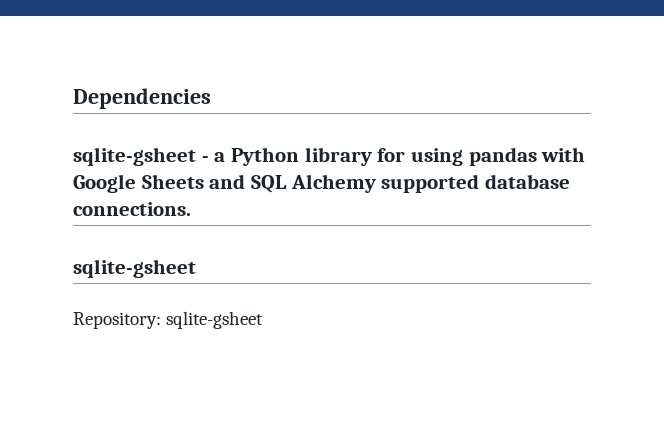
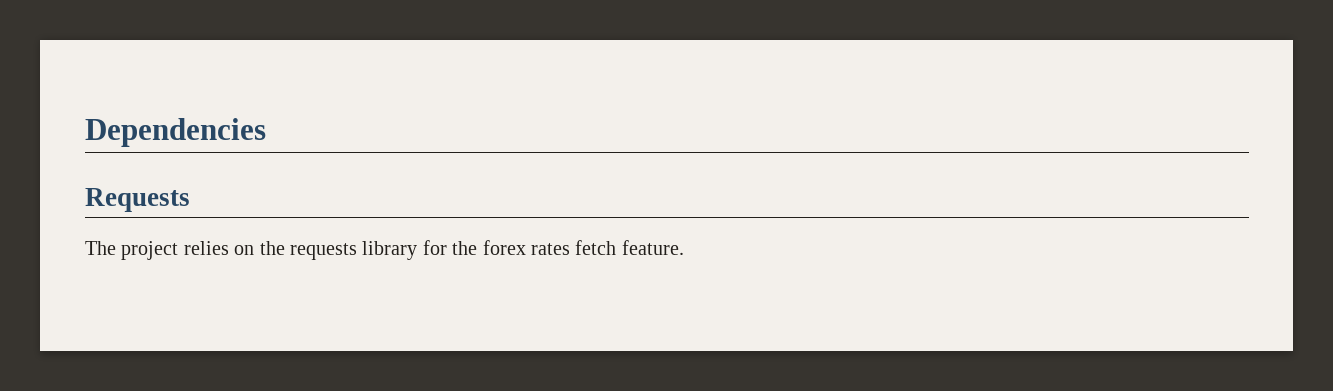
- sqlite-gsheet - a Python library for using pandas with Google Sheets and SQL Alchemy supported database connections.
- sqlite-gsheet
- Repository: sqlite-gsheet
+ Requests
+ The project relies on the requests library for the forex rates fetch feature.

